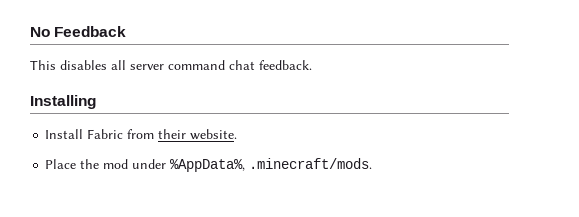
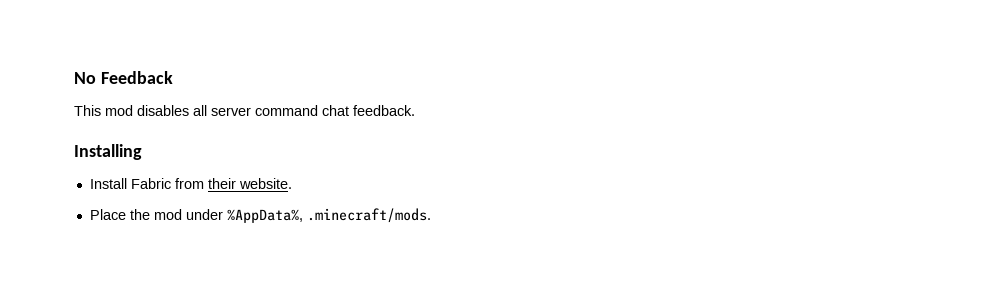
- This disables all server command chat feedback.
+ This mod disables all server command chat feedback.

